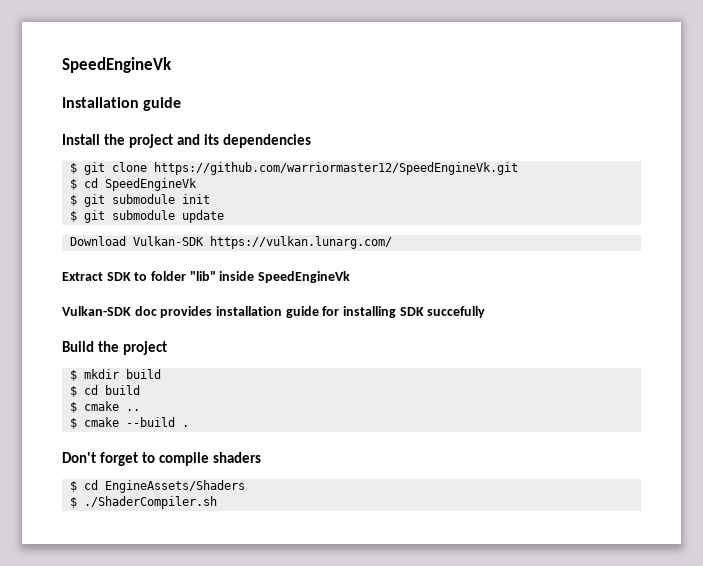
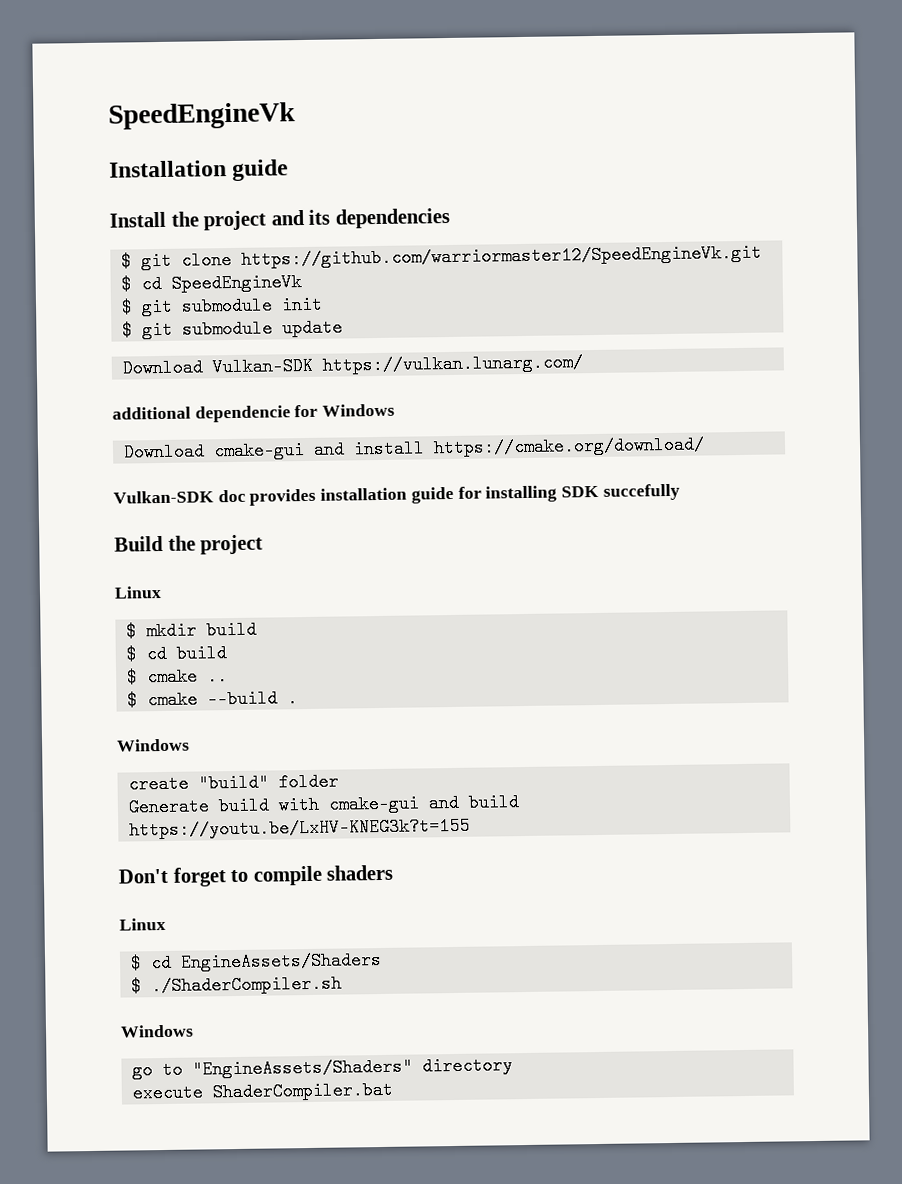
- Extract SDK to folder "lib" inside SpeedEngineVk
+ additional dependencie for Windows
+ Download cmake-gui and install https://cmake.org/download/
  Build the project
+ Linux
  $ cmake --build .
+ Windows
+ create "build" folder
+ Generate build with cmake-gui and build https://youtu.be/LxHV-KNEG3k?t=155
  Don't forget to compile shaders
+ Linux
  $ ./ShaderCompiler.sh
+ Windows
+ go to "EngineAssets/Shaders" directory
+ execute ShaderCompiler.bat

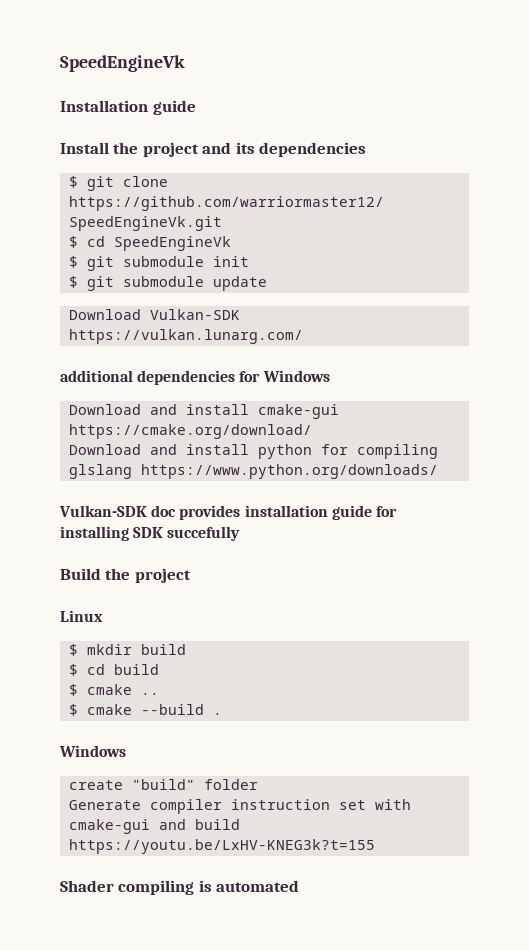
- additional dependencie for Windows
+ additional dependencies for Windows
- Download cmake-gui and install https://cmake.org/download/
+ Download and install cmake-gui https://cmake.org/download/
+ Download and install python for compiling glslang https://www.python.org/downloads/
- Generate build with cmake-gui and build https://youtu.be/LxHV-KNEG3k?t=155
+ Generate compiler instruction set with cmake-gui and build https://youtu.be/LxHV-KNEG3k?t=155
- Don't forget to compile shaders
- Linux
- $ cd EngineAssets/Shaders
- $ ./ShaderCompiler.sh
- Windows
- go to "EngineAssets/Shaders" directory
- execute ShaderCompiler.bat
+ Shader compiling is automated

